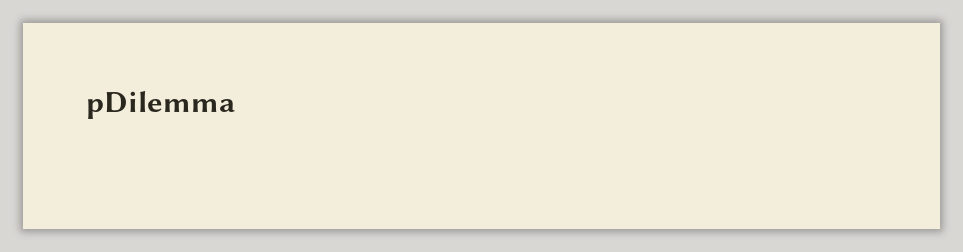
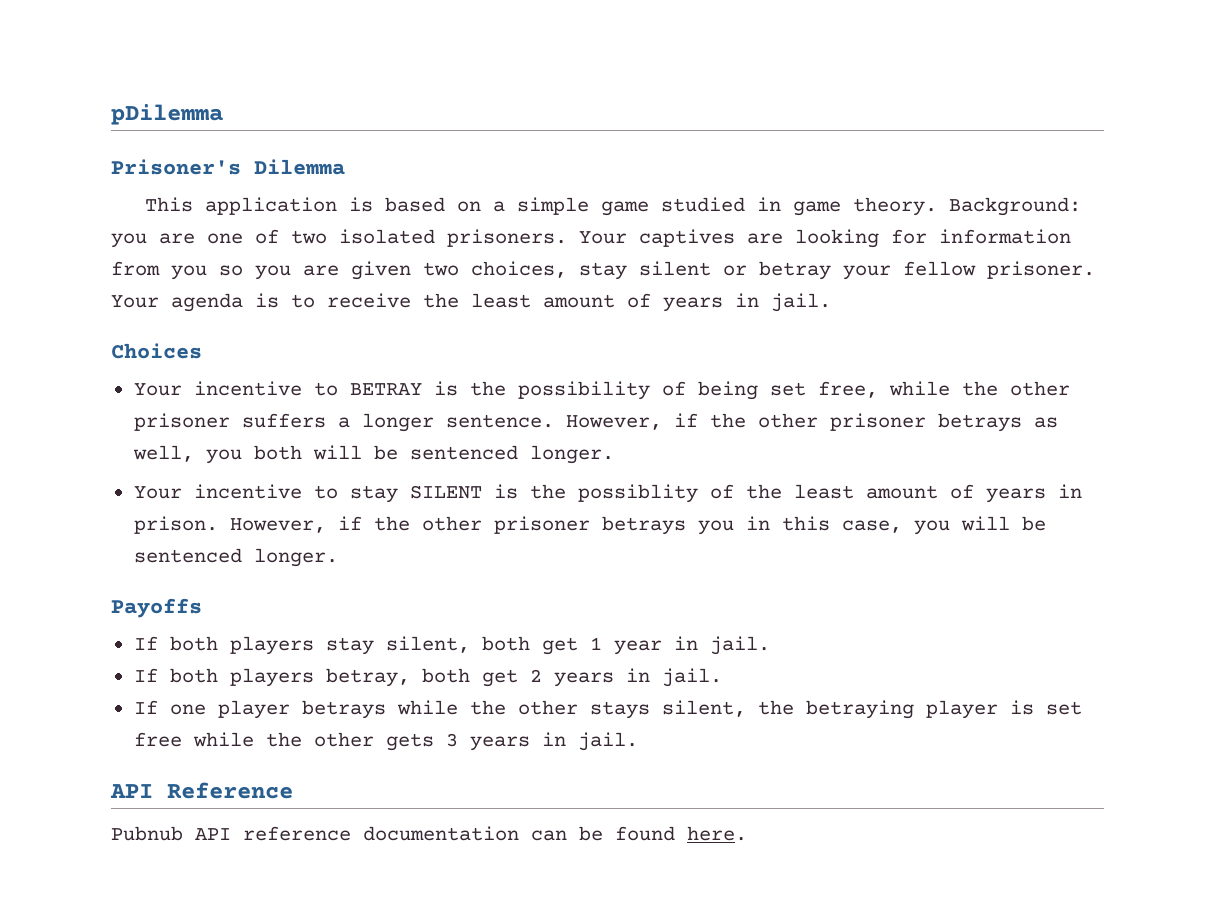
+ Prisoner's Dilemma
+ This application is based on a simple game studied in game theory. Background: you are one of two isolated prisoners. Your captives are looking for information from you so you are given two choices, stay silent or betray your fellow prisoner. Your agenda is to receive the least amount of years in jail.
+ Choices
+ Your incentive to BETRAY is the possibility of being set free, while the other prisoner suffers a longer sentence. However, if the other prisoner betrays as well, you both will be sentenced longer.
+ Your incentive to stay SILENT is the possiblity of the least amount of years in prison. However, if the other prisoner betrays you in this case, you will be sentenced longer.
+ Payoffs
+ If both players stay silent, both get 1 year in jail.
+ If both players betray, both get 2 years in jail.
+ If one player betrays while the other stays silent, the betraying player is set free while the other gets 3 years in jail.
+ API Reference
+ Pubnub API reference documentation can be found here.

